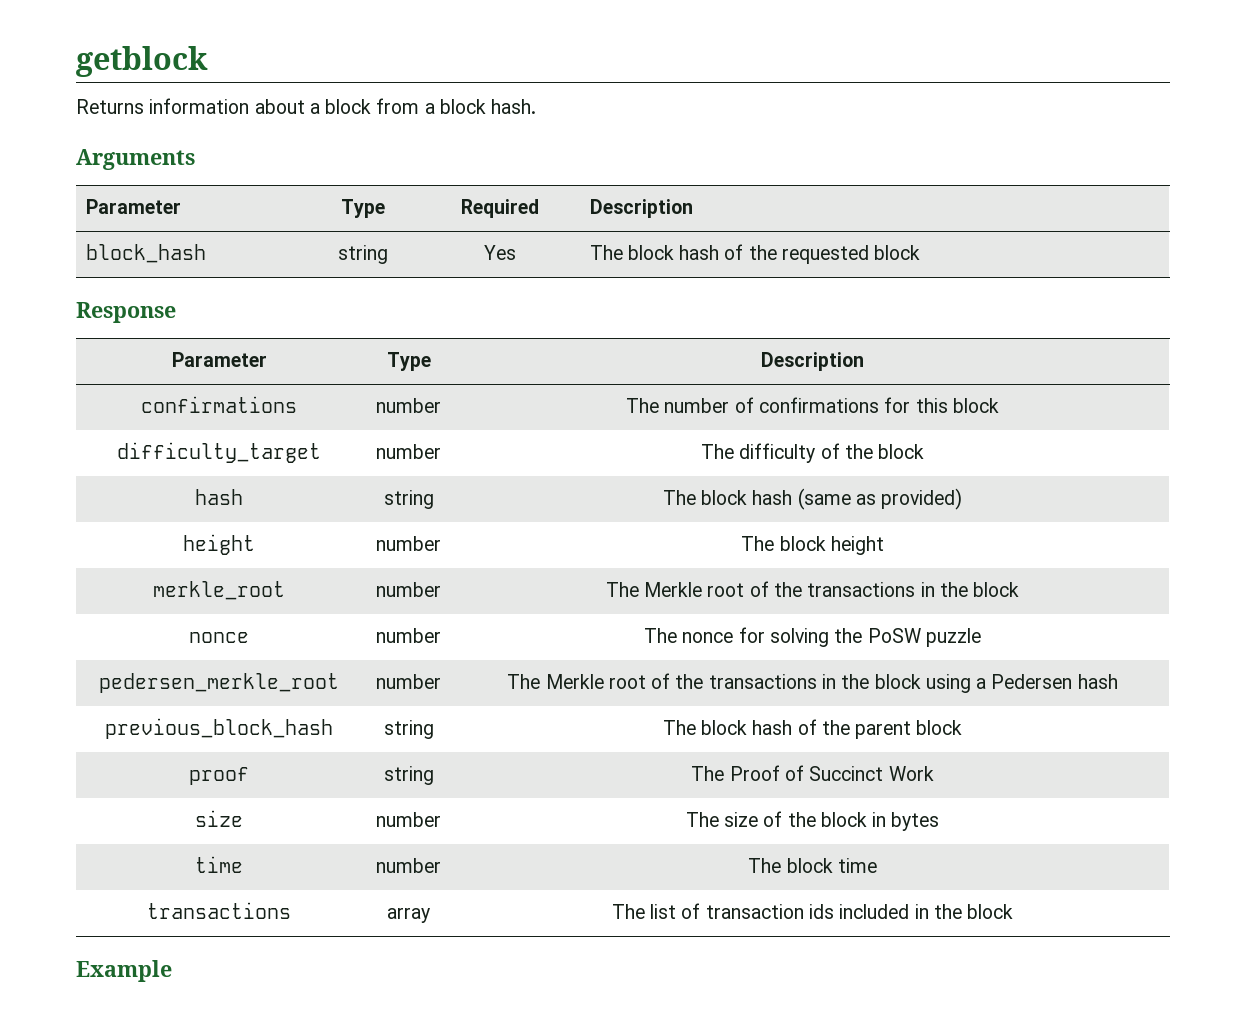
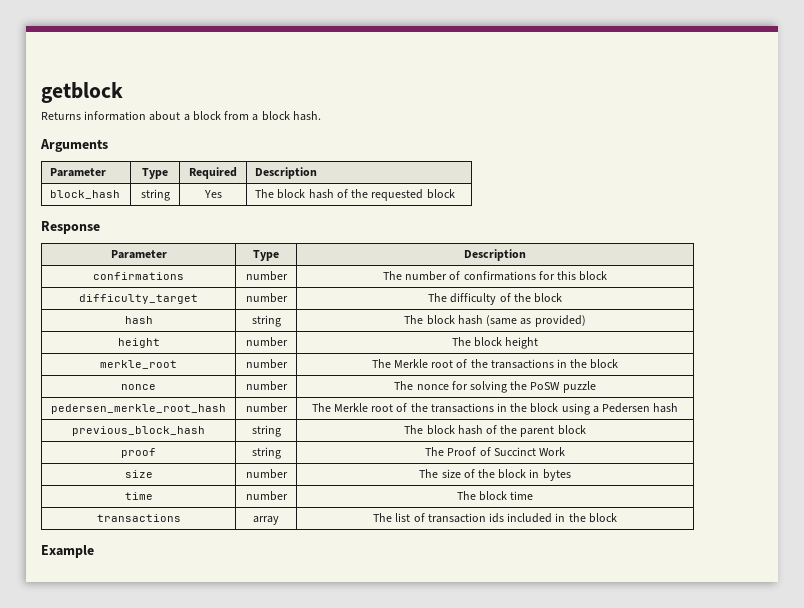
- pedersen_merkle_root | number | The Merkle root of the transactions in the block using a Pedersen hash
+ pedersen_merkle_root_hash | number | The Merkle root of the transactions in the block using a Pedersen hash

